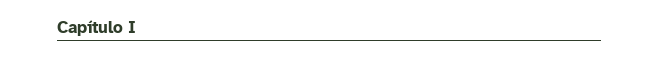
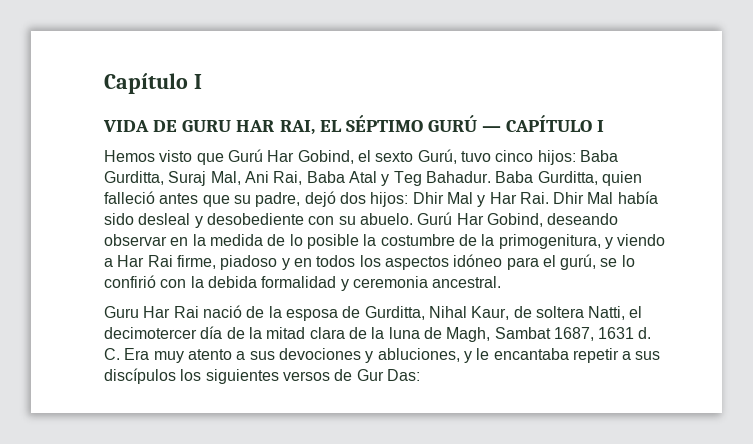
+ VIDA DE GURU HAR RAI, EL SÉPTIMO GURÚ — CAPÍTULO I
+ Hemos visto que Gurú Har Gobind, el sexto Gurú, tuvo cinco hijos: Baba Gurditta, Suraj Mal, Ani Rai, Baba Atal y Teg Bahadur. Baba Gurditta, quien falleció antes que su padre, dejó dos hijos: Dhir Mal y Har Rai. Dhir Mal había sido desleal y desobediente con su abuelo. Gurú Har Gobind, deseando observar en la medida de lo posible la costumbre de la primogenitura, y viendo a Har Rai firme, piadoso y en todos los aspectos idóneo para el gurú, se lo confirió con la debida formalidad y ceremonia ancestral.
+ Guru Har Rai nació de la esposa de Gurditta, Nihal Kaur, de soltera Natti, el decimotercer día de la mitad clara de la luna de Magh, Sambat 1687, 1631 d. C. Era muy atento a sus devociones y abluciones, y le encantaba repetir a sus discípulos los siguientes versos de Gur Das:

